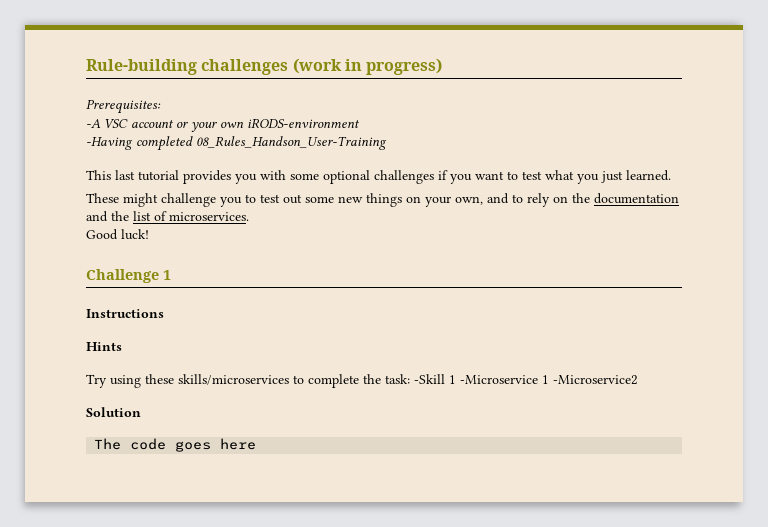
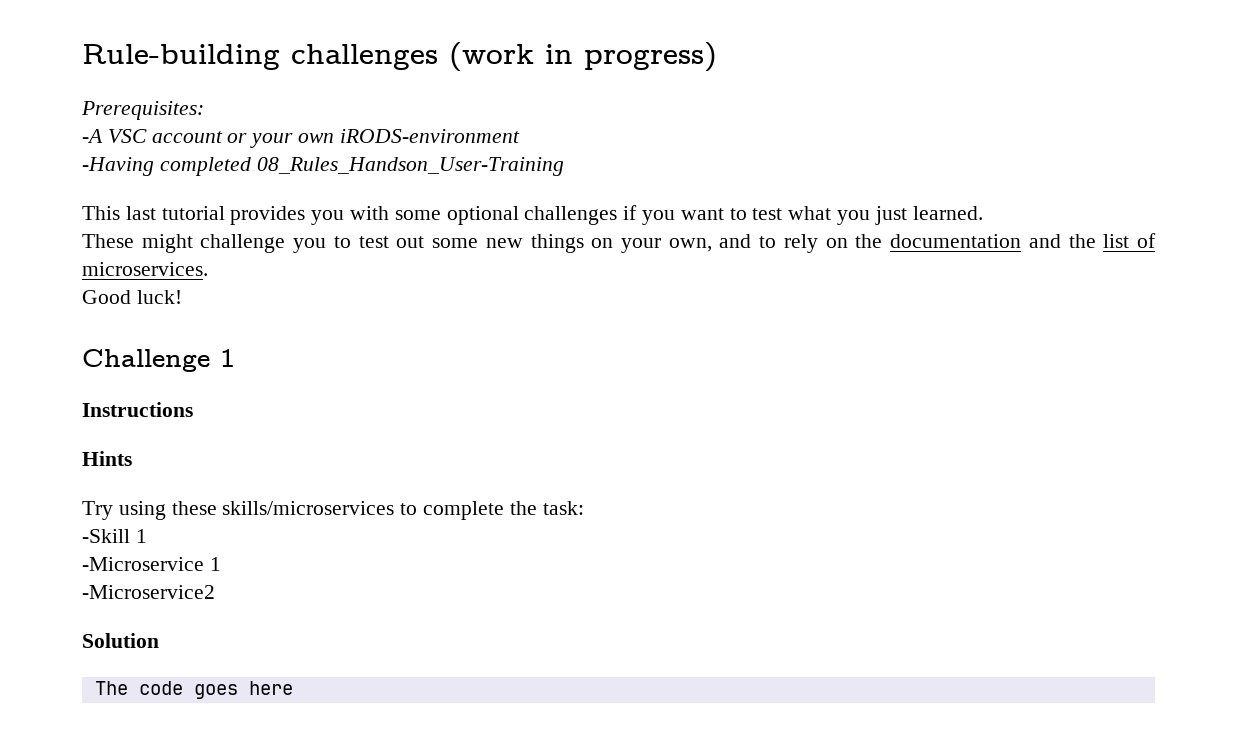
- Try using these skills/microservices to complete the task: -Skill 1 -Microservice 1 -Microservice2
+ Try using these skills/microservices to complete the task:
+ -Skill 1
+ -Microservice 1
+ -Microservice2

